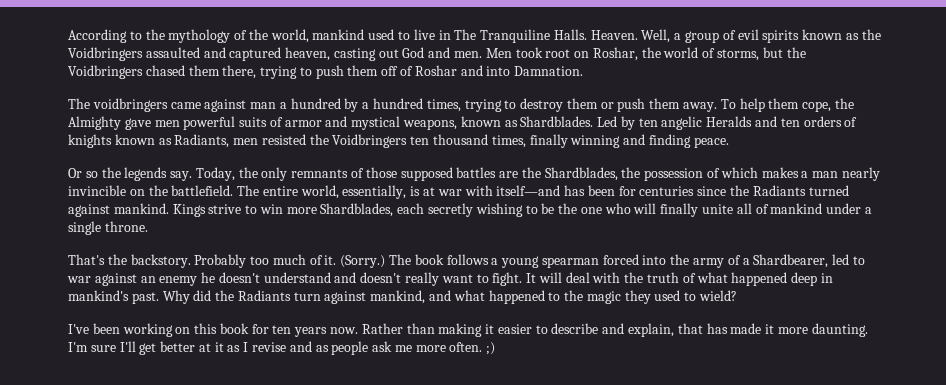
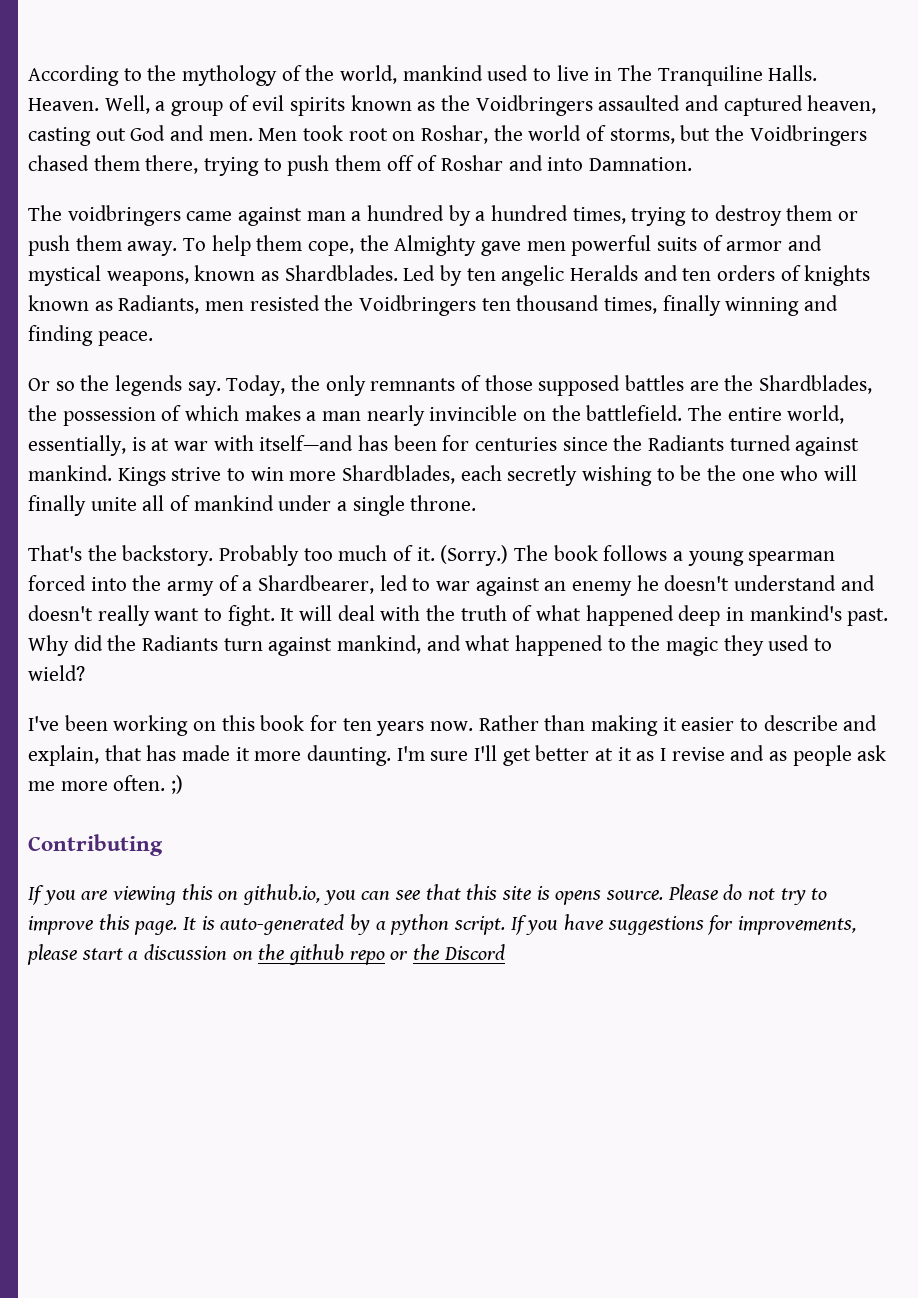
+ Contributing
+ If you are viewing this on github.io, you can see that this site is opens source. Please do not try to improve this page. It is auto-generated by a python script. If you have suggestions for improvements, please start a discussion on the github repo or the Discord

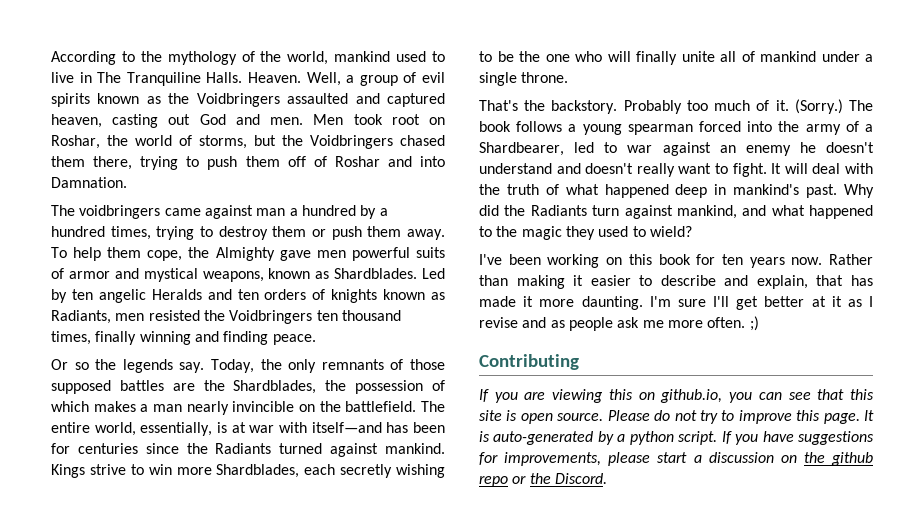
- If you are viewing this on github.io, you can see that this site is opens source.
+ If you are viewing this on github.io, you can see that this site is open source.
- If you have suggestions for improvements, please start a discussion on the github repo or the Discord
+ If you have suggestions for improvements, please start a discussion on the github repo or the Discord.

